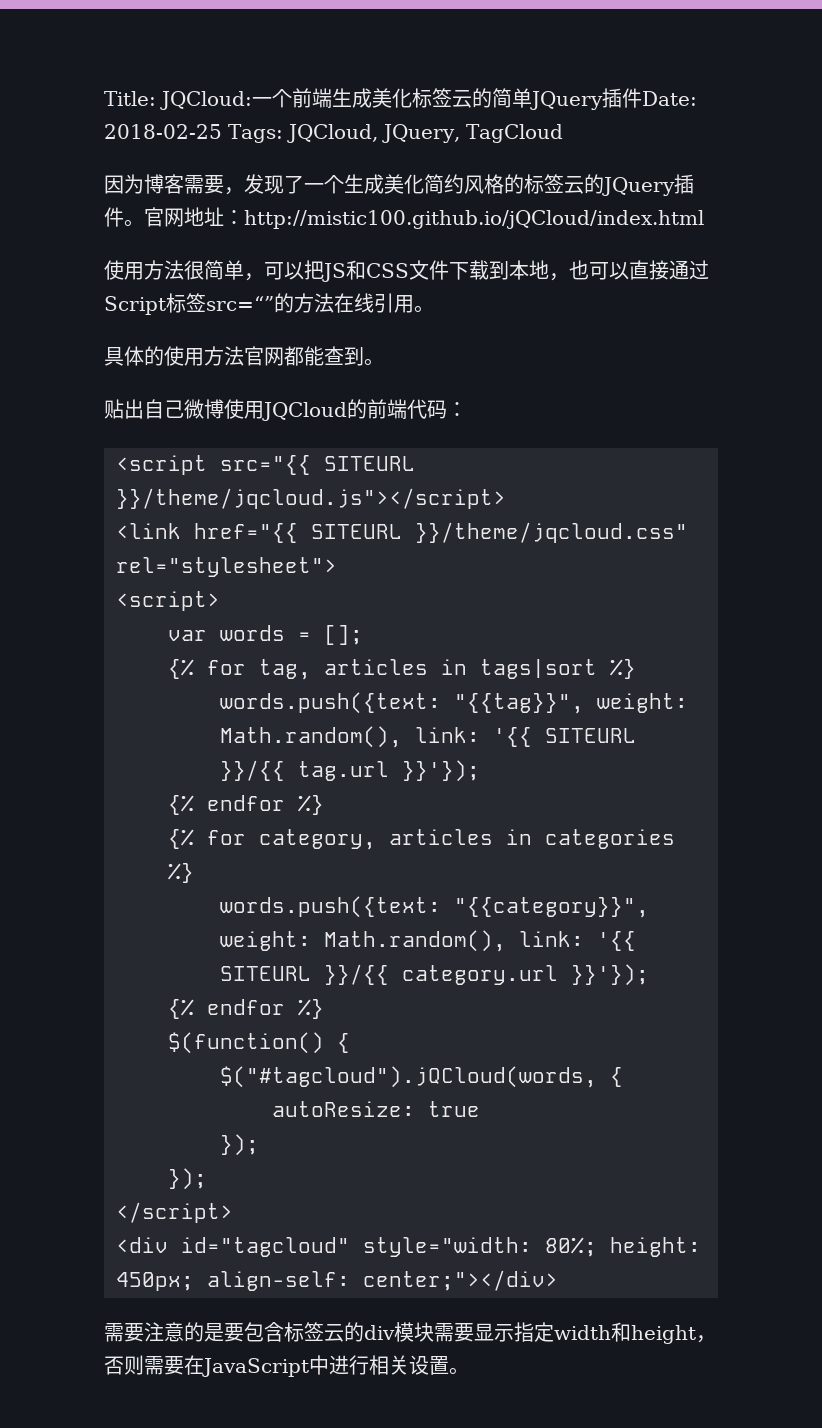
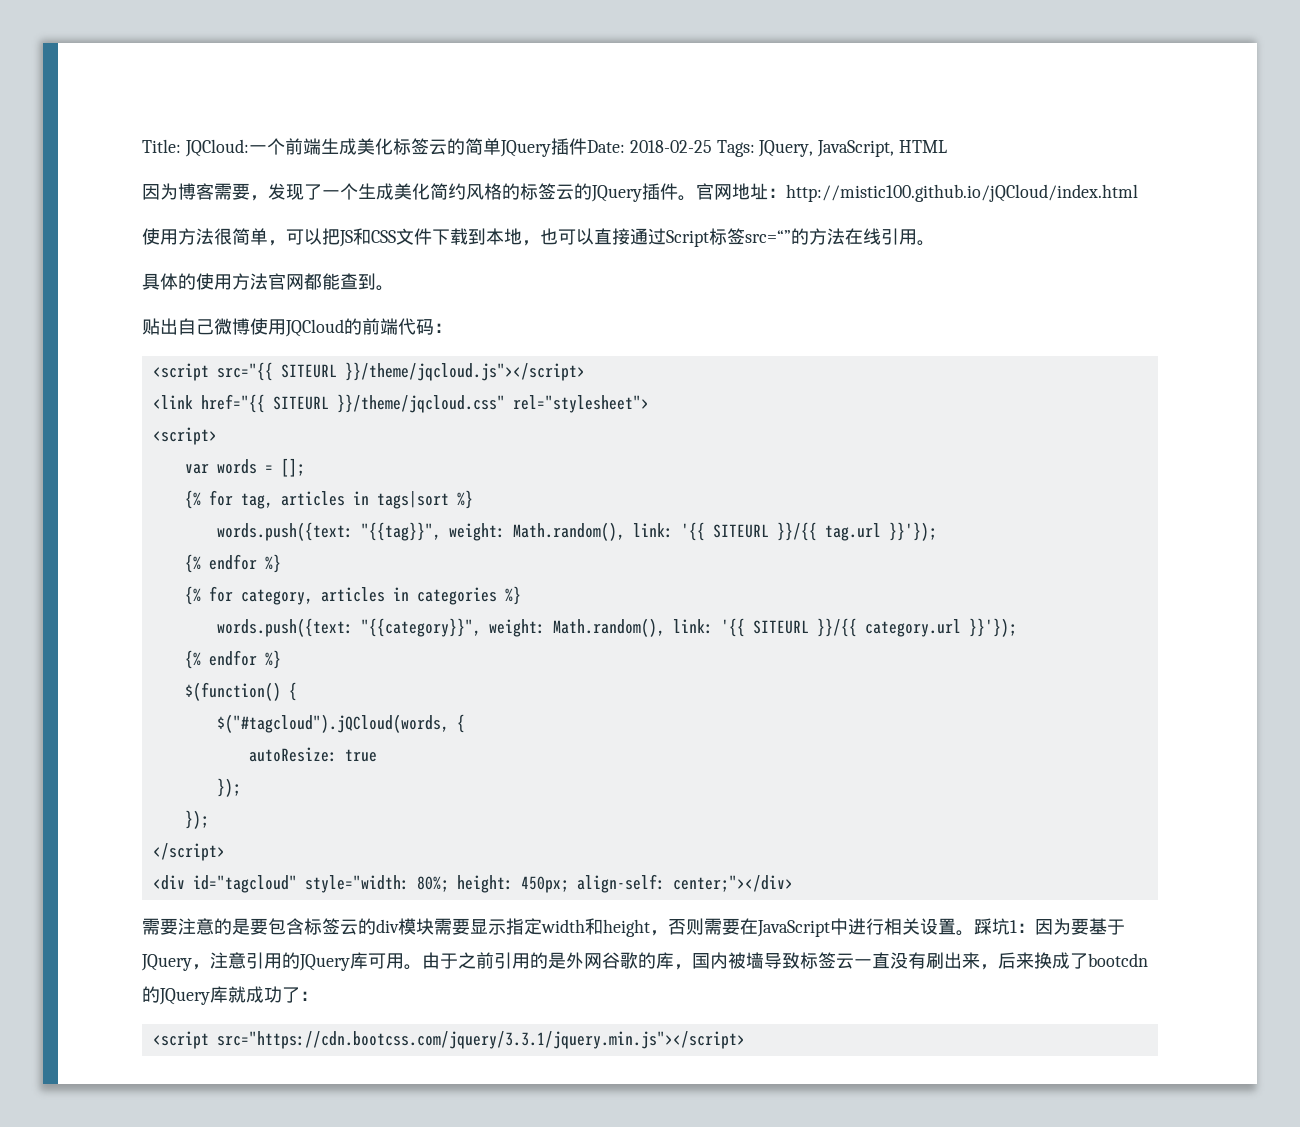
- Title: JQCloud:一个前端生成美化标签云的简单JQuery插件Date: 2018-02-25 Tags: JQCloud, JQuery, TagCloud
+ Title: JQCloud:一个前端生成美化标签云的简单JQuery插件Date: 2018-02-25 Tags: JQuery, JavaScript, HTML
+ 踩坑1：因为要基于JQuery，注意引用的JQuery库可用。由于之前引用的是外网谷歌的库，国内被墙导致标签云一直没有刷出来，后来换成了bootcdn的JQuery库就成功了：
+ <script src="https://cdn.bootcss.com/jquery/3.3.1/jquery.min.js"></script>

